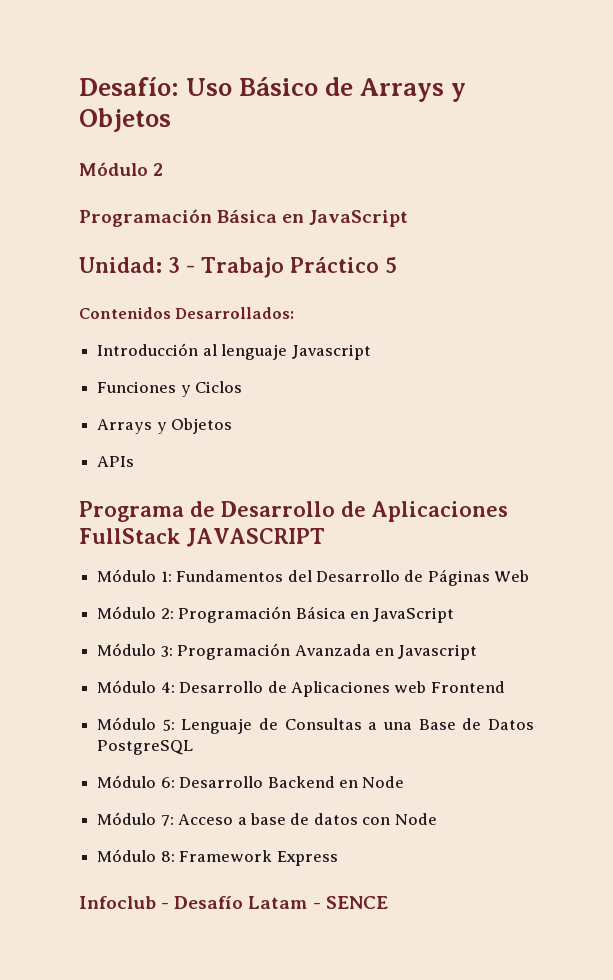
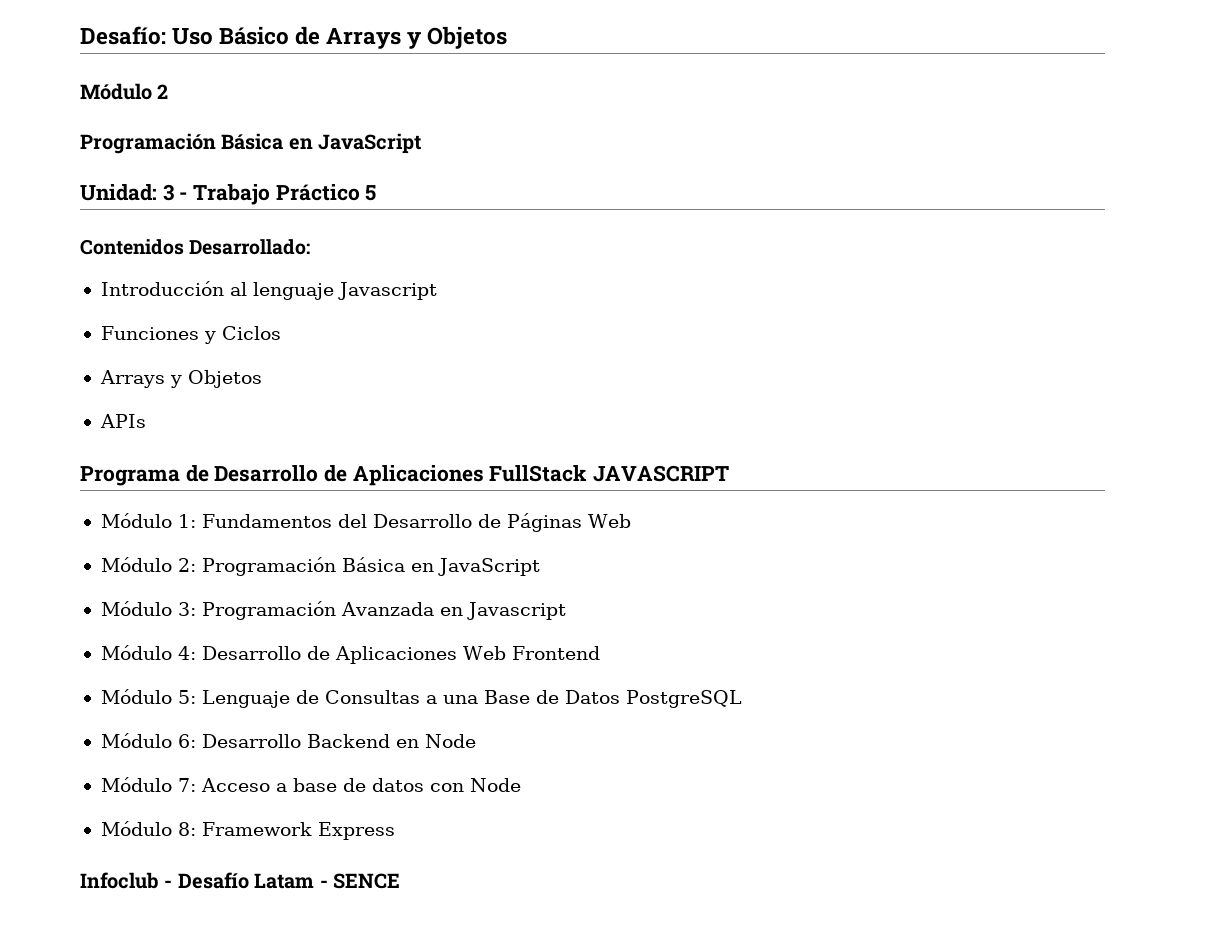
- Contenidos Desarrollados:
+ Contenidos Desarrollado:
- Módulo 4: Desarrollo de Aplicaciones web Frontend
+ Módulo 4: Desarrollo de Aplicaciones Web Frontend

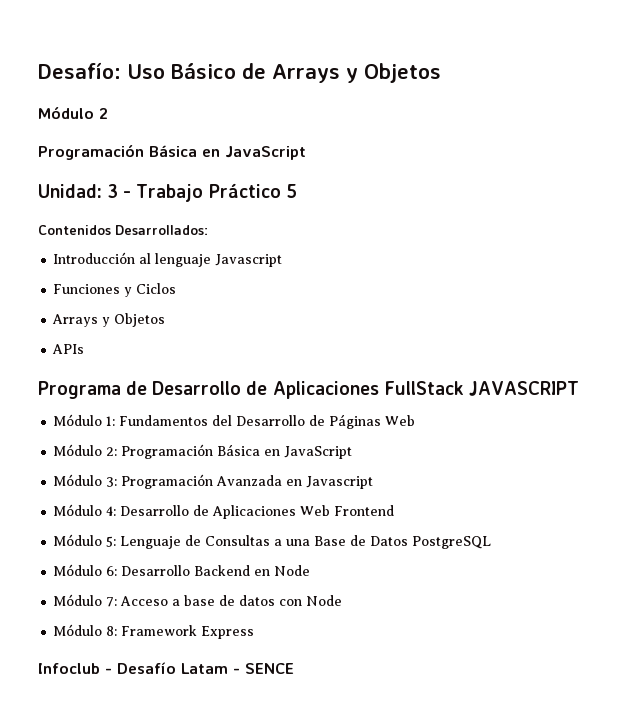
- Contenidos Desarrollado:
+ Contenidos Desarrollados:

